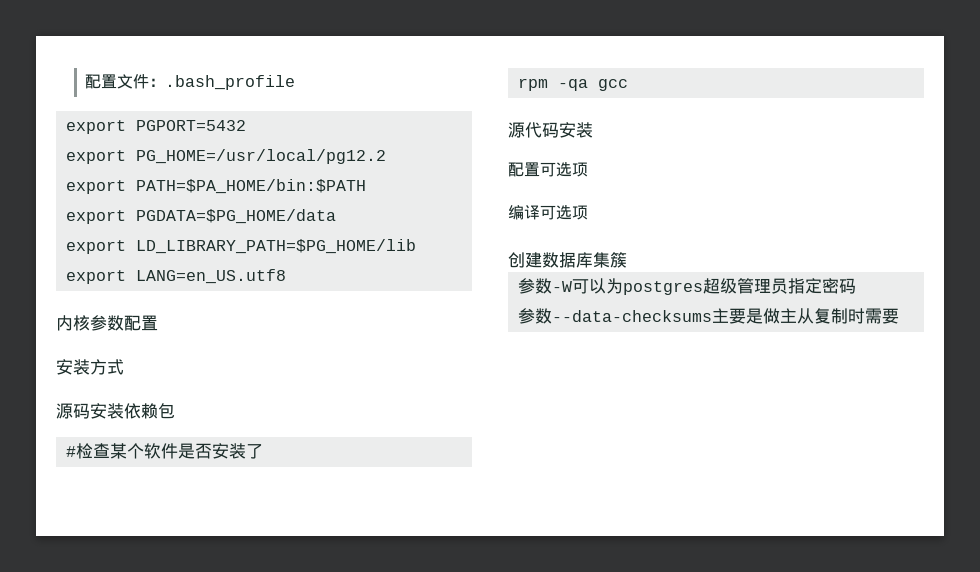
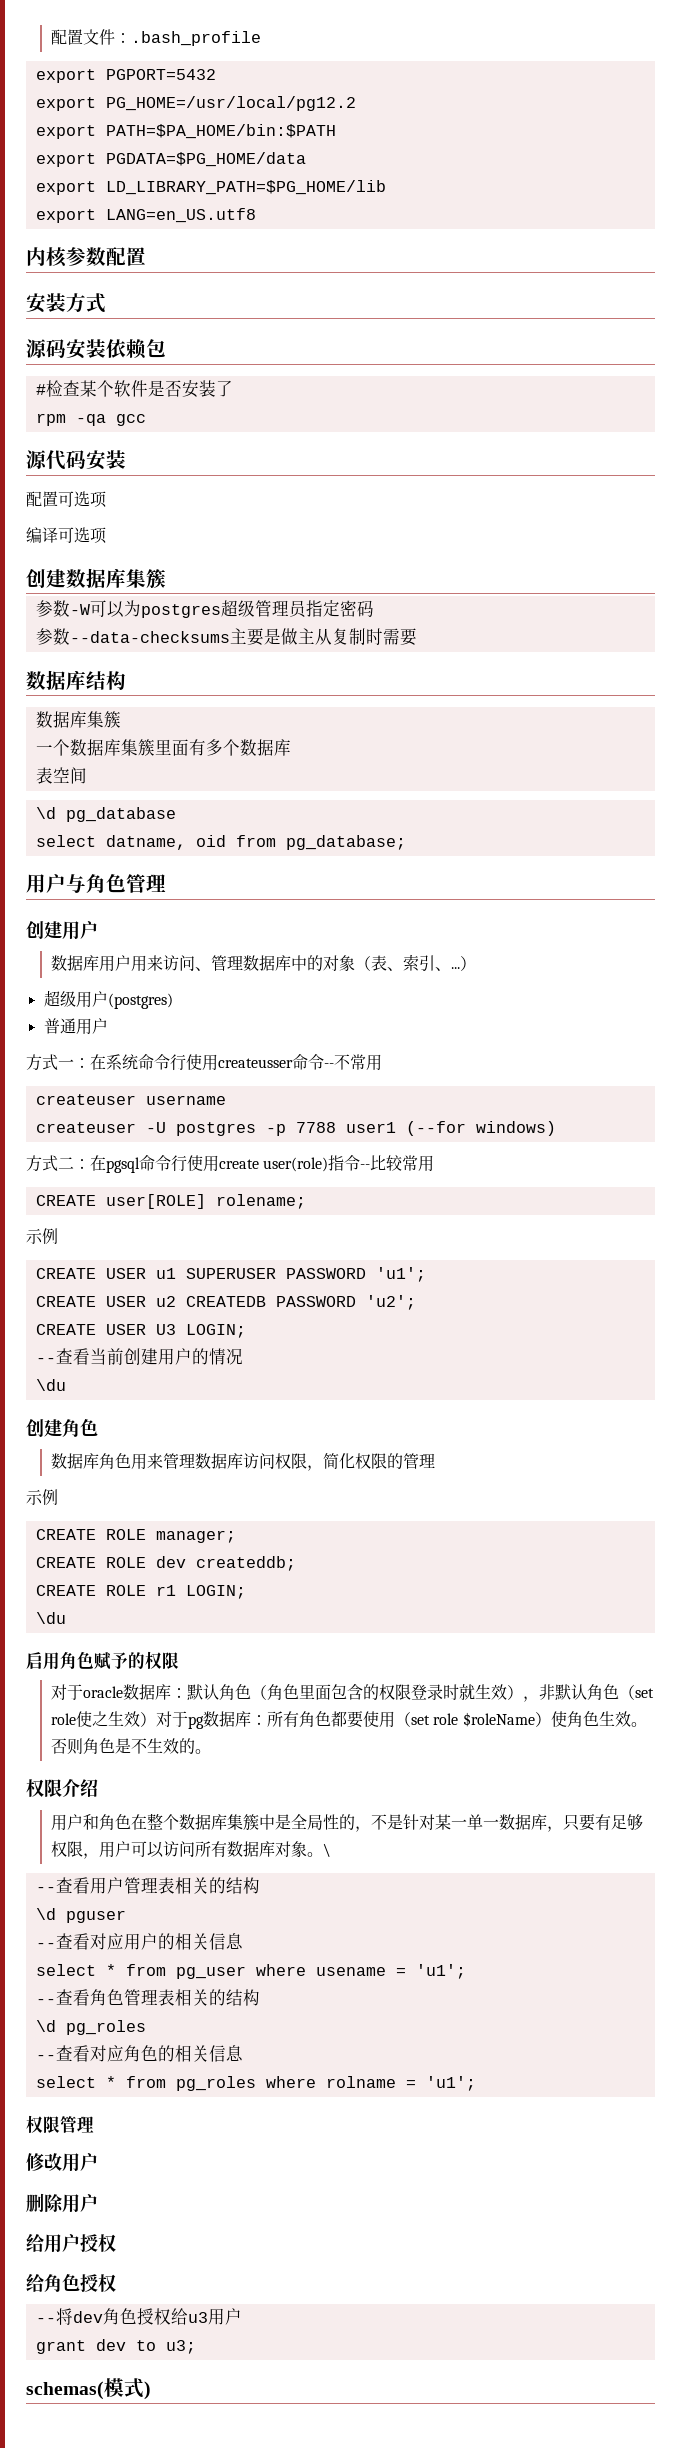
+ 数据库结构
+ 数据库集簇
+ 一个数据库集簇里面有多个数据库
+ 表空间
+ \d pg_database
+ select datname, oid from pg_database;
+ 用户与角色管理
+ 创建用户
+ 数据库用户用来访问、管理数据库中的对象（表、索引、...）
+ 超级用户(postgres)
+ 普通用户
+ 方式一：在系统命令行使用createusser命令--不常用
+ createuser username
+ createuser -U postgres -p 7788 user1 (--for windows)
+ 方式二：在pgsql命令行使用create user(role)指令--比较常用
+ CREATE user[ROLE] rolename;
+ 示例
+ CREATE USER u1 SUPERUSER PASSWORD 'u1';
+ CREATE USER u2 CREATEDB PASSWORD 'u2';
+ CREATE USER U3 LOGIN;
+ --查看当前创建用户的情况
+ \du
+ 创建角色
+ 数据库角色用来管理数据库访问权限，简化权限的管理
+ 示例
+ CREATE ROLE manager;
+ CREATE ROLE dev createddb;
+ CREATE ROLE r1 LOGIN;
+ \du
+ 启用角色赋予的权限
+ 对于oracle数据库：默认角色（角色里面包含的权限登录时就生效），非默认角色（set role使之生效）对于pg数据库：所有角色都要使用（set role $roleName）使角色生效。否则角色是不生效的。
+ 权限介绍
+ 用户和角色在整个数据库集簇中是全局性的，不是针对某一单一数据库，只要有足够权限，用户可以访问所有数据库对象。\
+ --查看用户管理表相关的结构
+ \d pguser
+ --查看对应用户的相关信息
+ select * from pg_user where usename = 'u1';
+ --查看角色管理表相关的结构
+ \d pg_roles
+ --查看对应角色的相关信息
+ select * from pg_roles where rolname = 'u1';
+ 权限管理
+ 修改用户
+ 删除用户
+ 给用户授权
+ 给角色授权
+ --将dev角色授权给u3用户
+ grant dev to u3;
+ schemas(模式)

